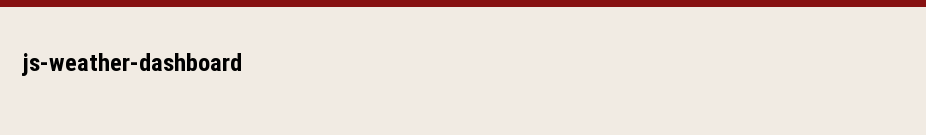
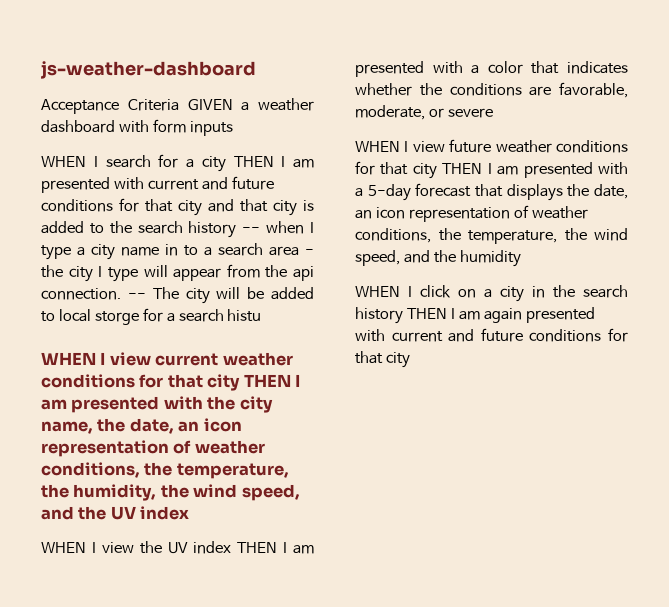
+ Acceptance Criteria GIVEN a weather dashboard with form inputs
+ WHEN I search for a city THEN I am presented with current and future conditions for that city and that city is added to the search history -- when I type a city name in to a search area - the city I type will appear from the api connection. -- The city will be added to local storge for a search histu
+ WHEN I view current weather conditions for that city THEN I am presented with the city name, the date, an icon representation of weather conditions, the temperature, the humidity, the wind speed, and the UV index
+ WHEN I view the UV index THEN I am presented with a color that indicates whether the conditions are favorable, moderate, or severe
+ WHEN I view future weather conditions for that city THEN I am presented with a 5-day forecast that displays the date, an icon representation of weather conditions, the temperature, the wind speed, and the humidity
+ WHEN I click on a city in the search history THEN I am again presented with current and future conditions for that city

